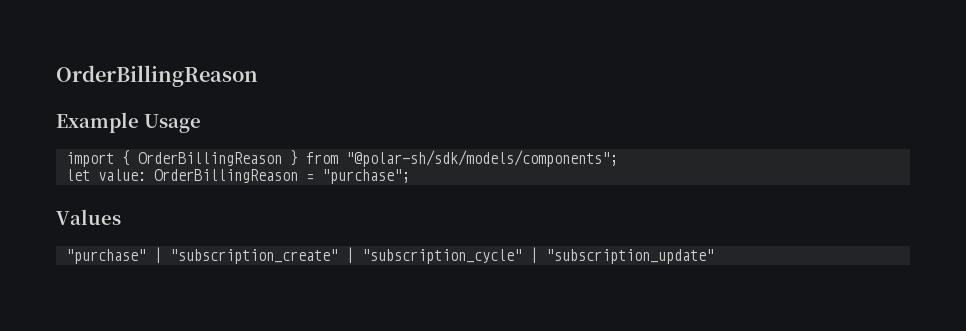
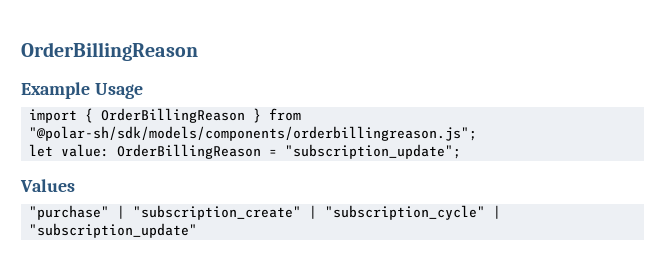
- import { OrderBillingReason } from "@polar-sh/sdk/models/components";
+ import { OrderBillingReason } from "@polar-sh/sdk/models/components/orderbillingreason.js";
- let value: OrderBillingReason = "purchase";
+ let value: OrderBillingReason = "subscription_update";

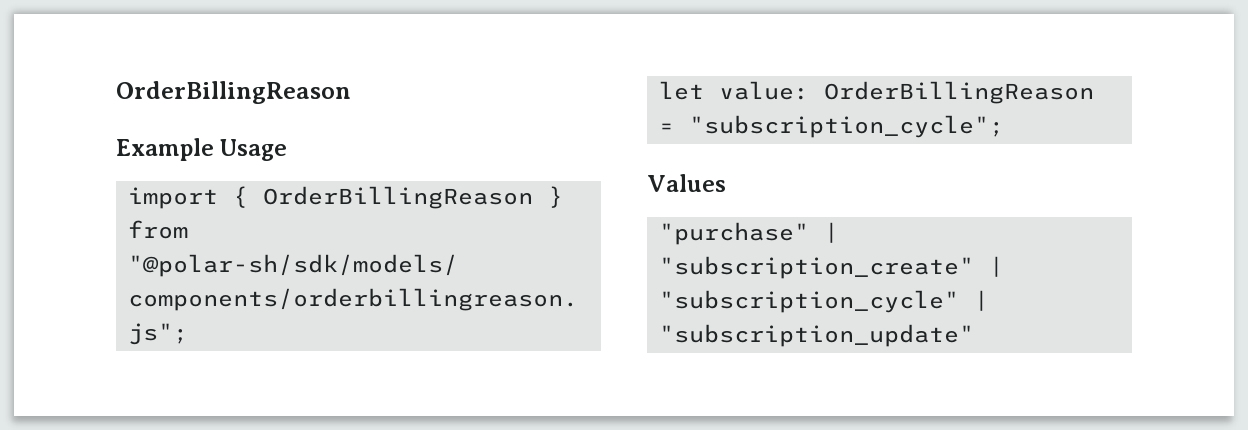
- let value: OrderBillingReason = "subscription_update";
+ let value: OrderBillingReason = "subscription_cycle";

